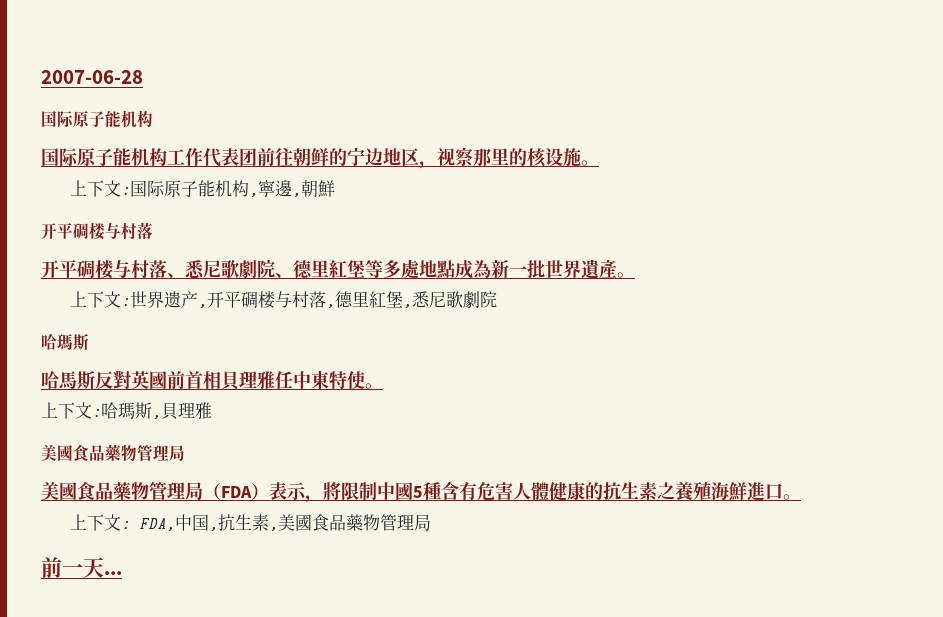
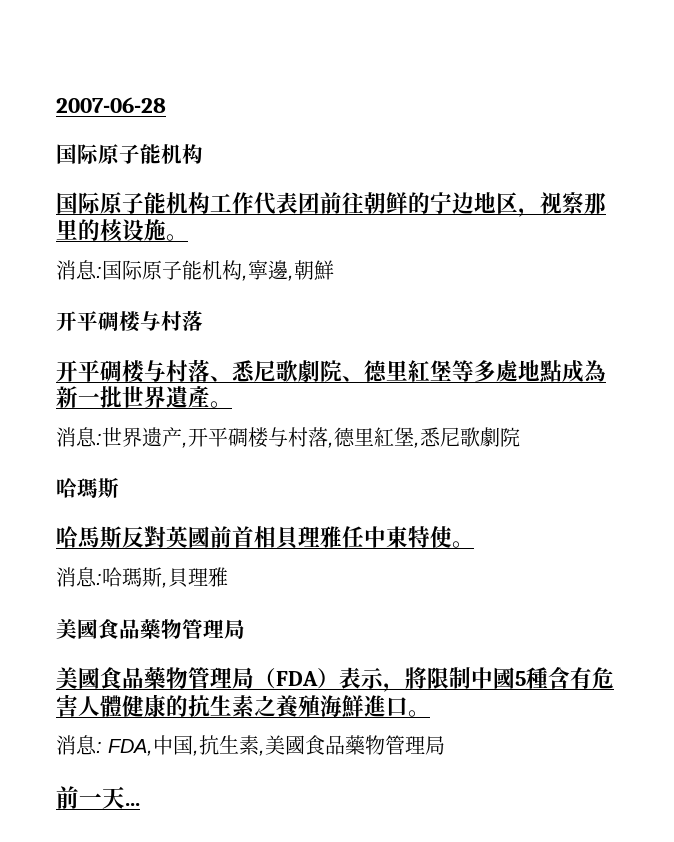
- 上下文:国际原子能机构,寧邊,朝鮮
+ 消息:国际原子能机构,寧邊,朝鮮
- 上下文:世界遗产,开平碉楼与村落,德里紅堡,悉尼歌劇院
+ 消息:世界遗产,开平碉楼与村落,德里紅堡,悉尼歌劇院
- 上下文:哈瑪斯,貝理雅
+ 消息:哈瑪斯,貝理雅
- 上下文: FDA,中国,抗生素,美國食品藥物管理局
+ 消息: FDA,中国,抗生素,美國食品藥物管理局

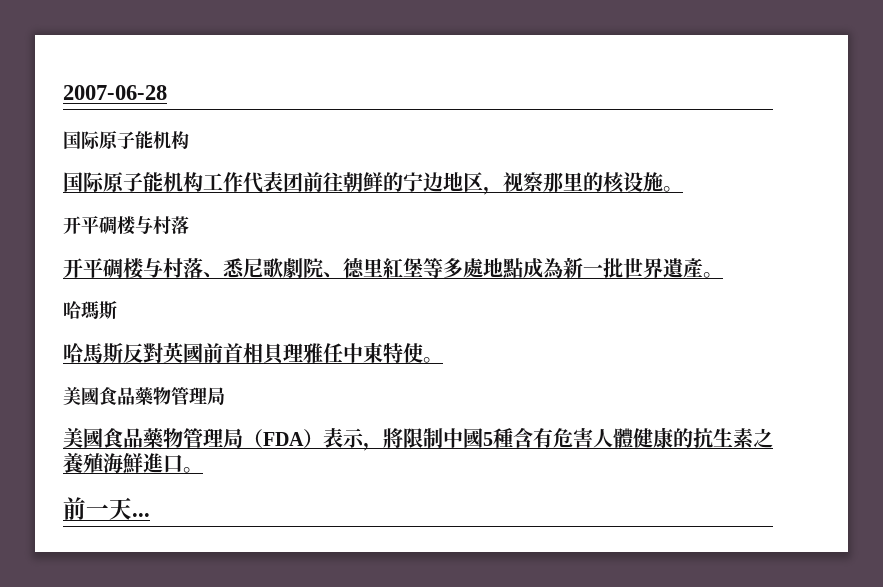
- 消息:国际原子能机构,寧邊,朝鮮
- 消息:世界遗产,开平碉楼与村落,德里紅堡,悉尼歌劇院
- 消息:哈瑪斯,貝理雅
- 消息: FDA,中国,抗生素,美國食品藥物管理局

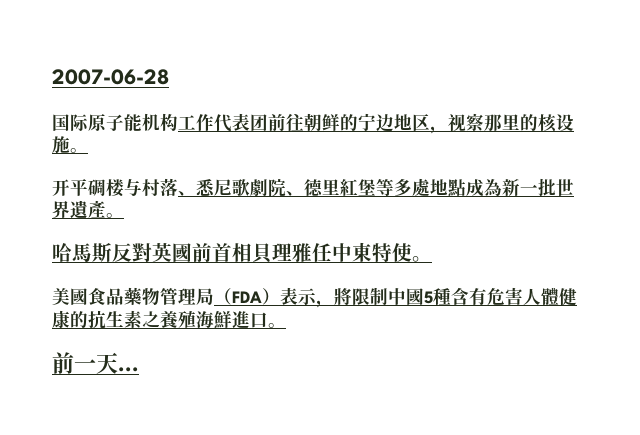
  2007-06-28
- 国际原子能机构
  国际原子能机构工作代表团前往朝鲜的宁边地区，视察那里的核设施。
- 开平碉楼与村落
- 哈瑪斯
  哈馬斯反對英國前首相貝理雅任中東特使。
- 美國食品藥物管理局

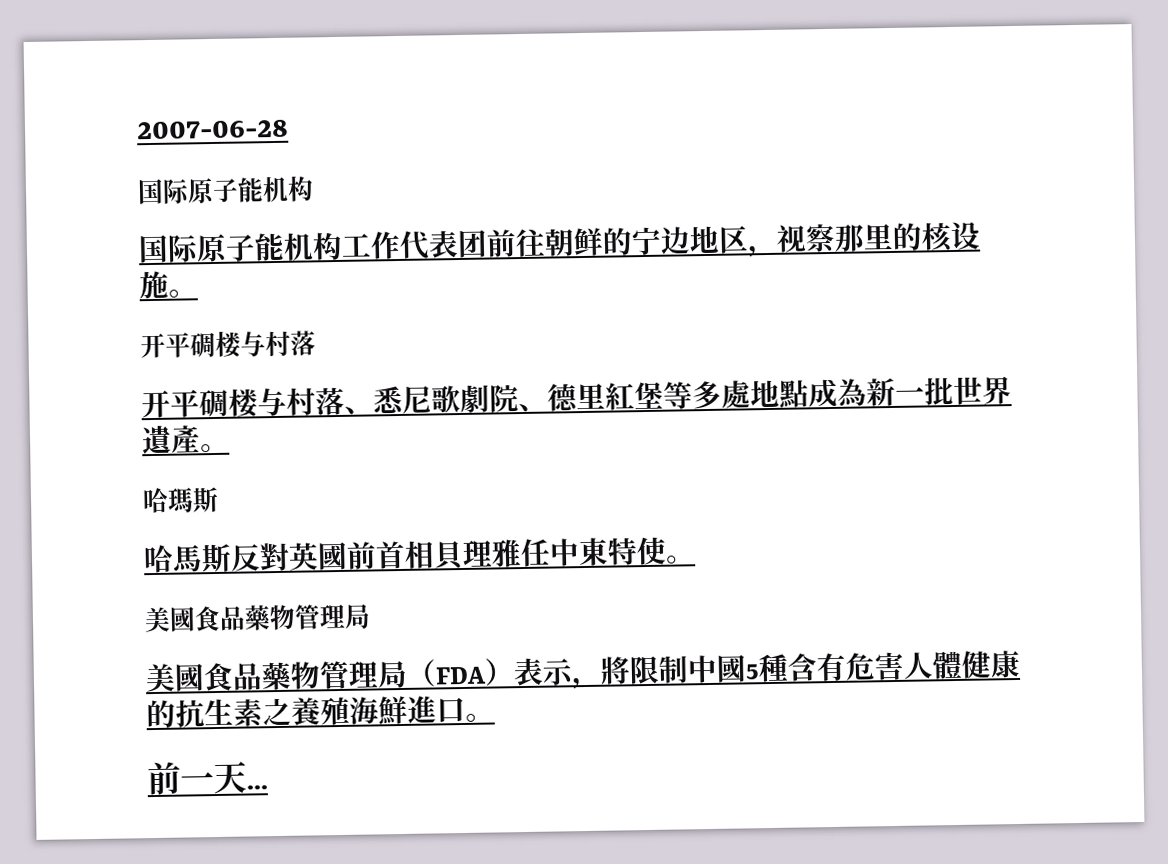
  2007-06-28
+ 国际原子能机构
  国际原子能机构工作代表团前往朝鲜的宁边地区，视察那里的核设施。
+ 开平碉楼与村落
+ 哈瑪斯
  哈馬斯反對英國前首相貝理雅任中東特使。
+ 美國食品藥物管理局

